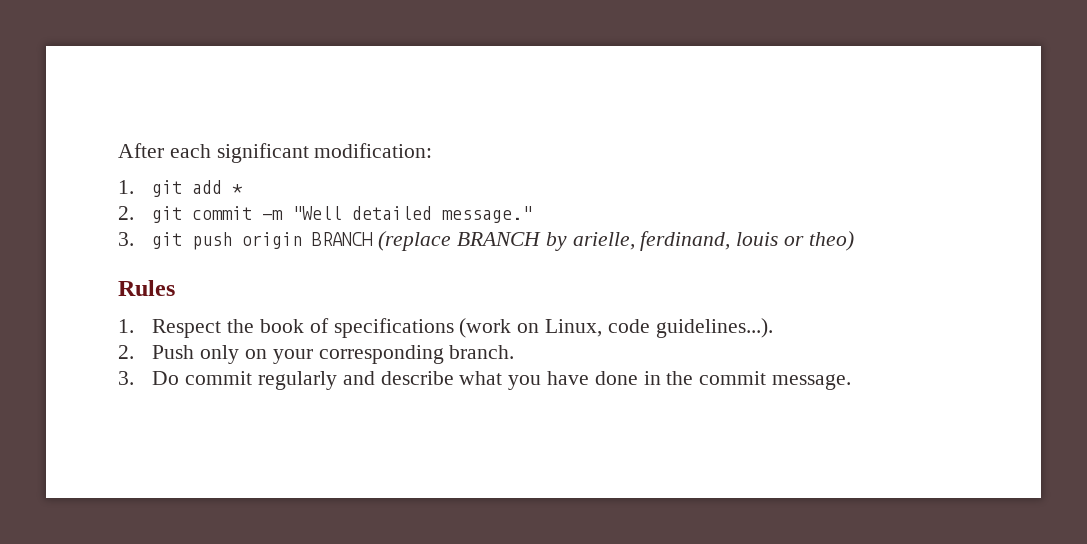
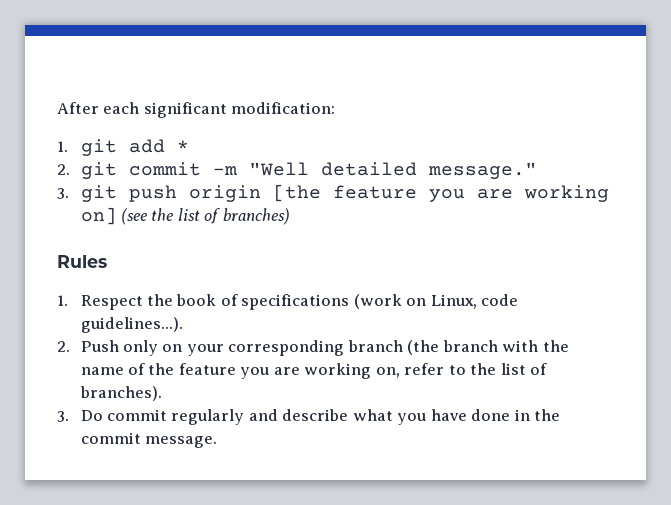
- 3. git push origin BRANCH (replace BRANCH by arielle, ferdinand, louis or theo)
+ 3. git push origin [the feature you are working on] (see the list of branches)
- 2. Push only on your corresponding branch.
+ 2. Push only on your corresponding branch (the branch with the name of the feature you are working on, refer to the list of branches).

